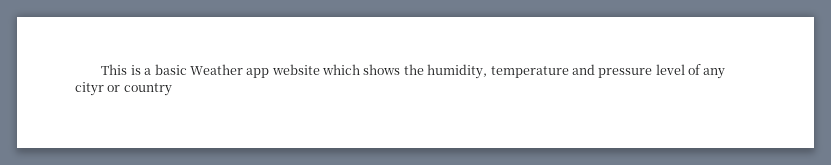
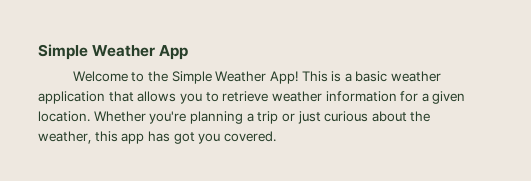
- This is a basic Weather app website which shows the humidity, temperature and pressure level of any cityr or country
+ Simple Weather App
+ Welcome to the Simple Weather App! This is a basic weather application that allows you to retrieve weather information for a given location. Whether you're planning a trip or just curious about the weather, this app has got you covered.

